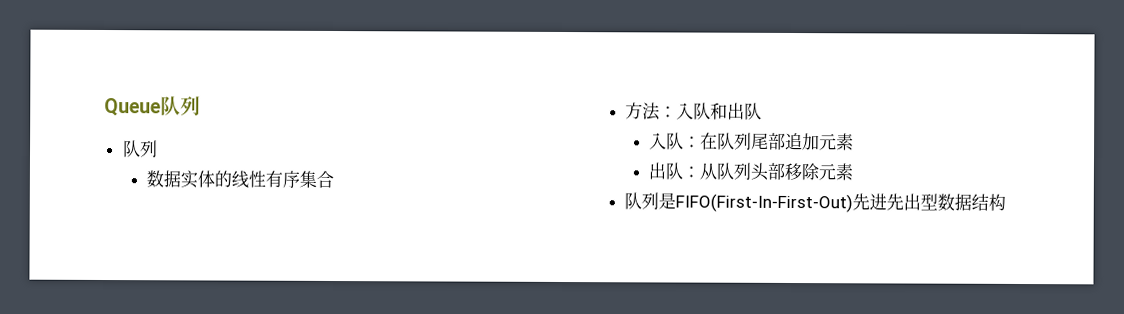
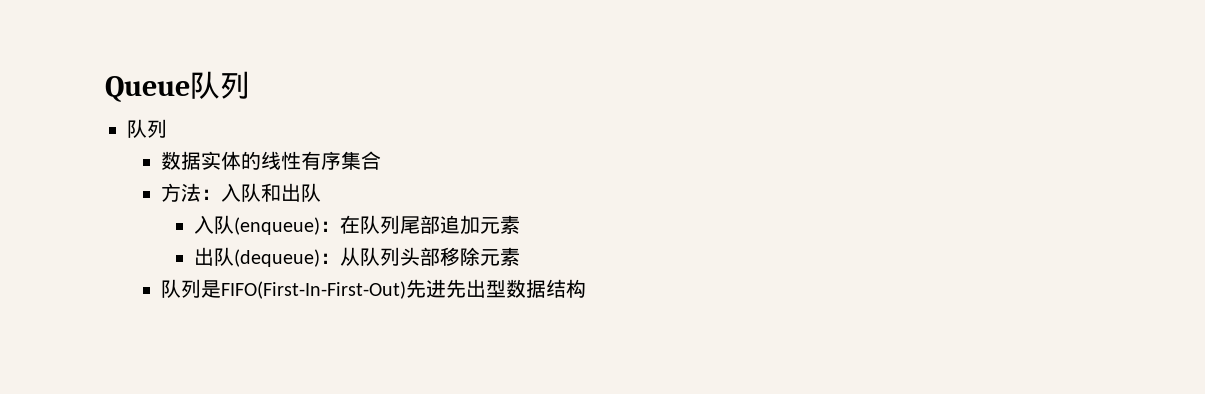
- 入队：在队列尾部追加元素
+ 入队(enqueue)：在队列尾部追加元素
- 出队：从队列头部移除元素
+ 出队(dequeue)：从队列头部移除元素

